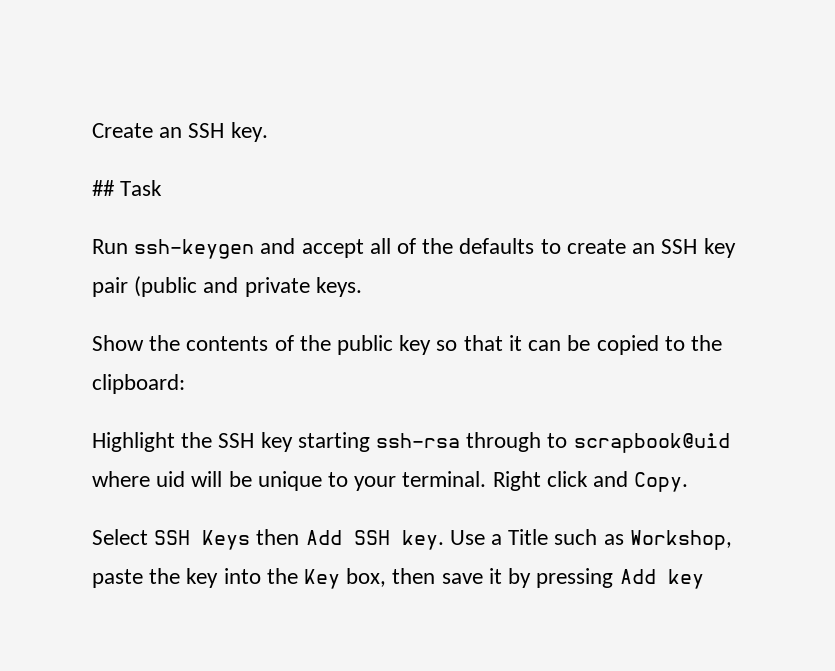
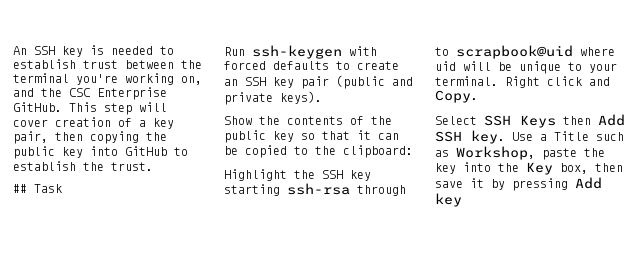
- Create an SSH key.
+ An SSH key is needed to establish trust between the terminal you're working on, and the CSC Enterprise GitHub. This step will cover creation of a key pair, then copying the public key into GitHub to establish the trust.
- Run ssh-keygen and accept all of the defaults to create an SSH key pair (public and private keys.
+ Run ssh-keygen with forced defaults to create an SSH key pair (public and private keys).

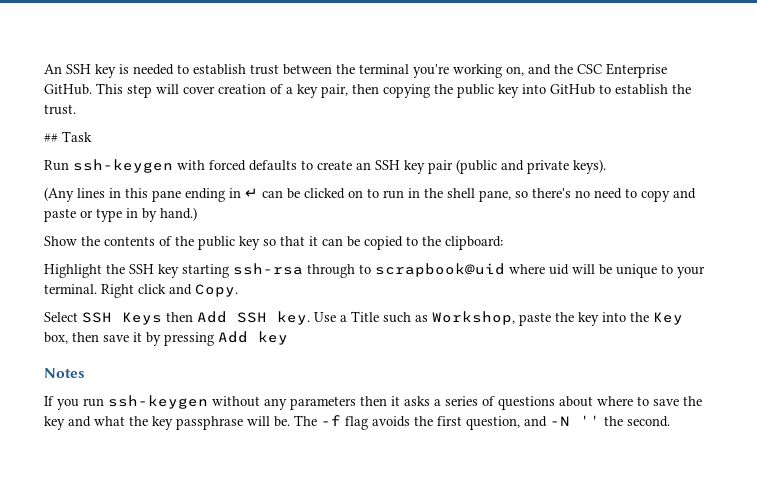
+ (Any lines in this pane ending in ↵ can be clicked on to run in the shell pane, so there's no need to copy and paste or type in by hand.)
+ Notes
+ If you run ssh-keygen without any parameters then it asks a series of questions about where to save the key and what the key passphrase will be. The -f flag avoids the first question, and -N '' the second.

